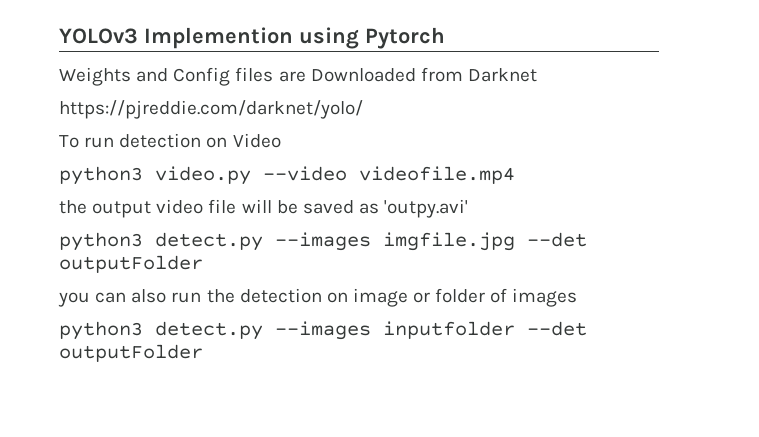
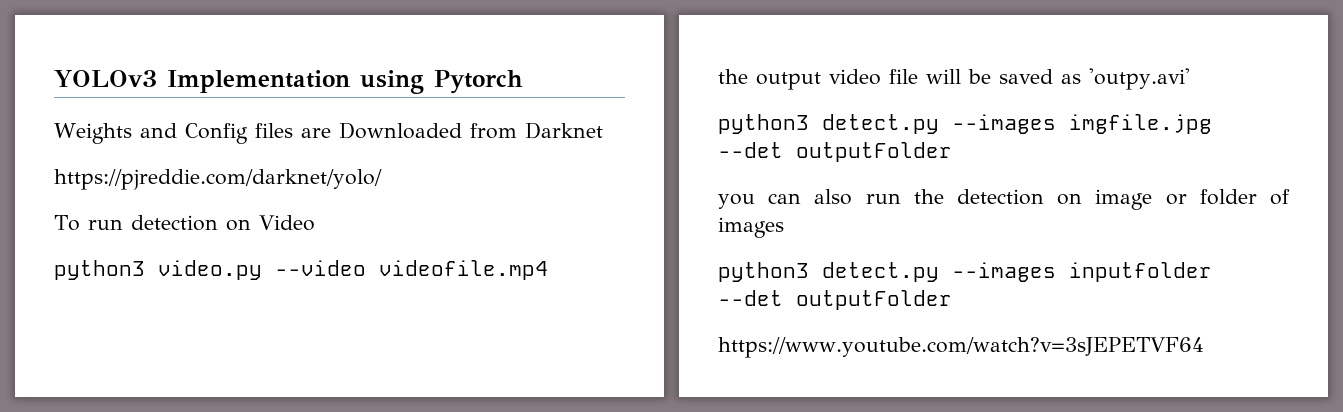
- YOLOv3 Implemention using Pytorch
+ YOLOv3 Implementation using Pytorch
+ https://www.youtube.com/watch?v=3sJEPETVF64

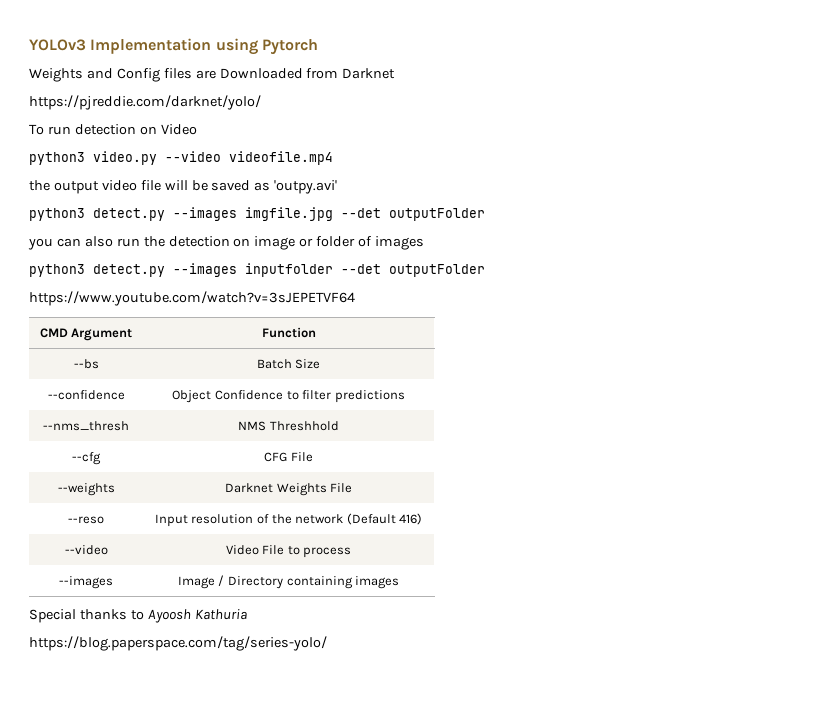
+ CMD Argument | Function
+ --bs | Batch Size
+ --confidence | Object Confidence to filter predictions
+ --nms_thresh | NMS Threshhold
+ --cfg | CFG File
+ --weights | Darknet Weights File
+ --reso | Input resolution of the network (Default 416)
+ --video | Video File to process
+ --images | Image / Directory containing images
+ Special thanks to Ayoosh Kathuria
+ https://blog.paperspace.com/tag/series-yolo/

